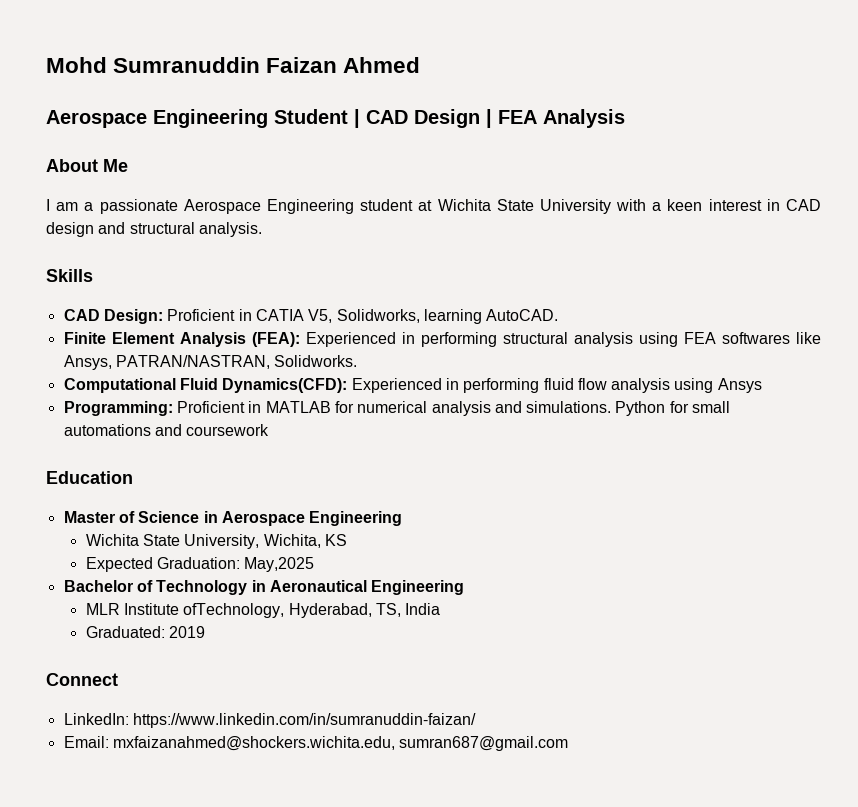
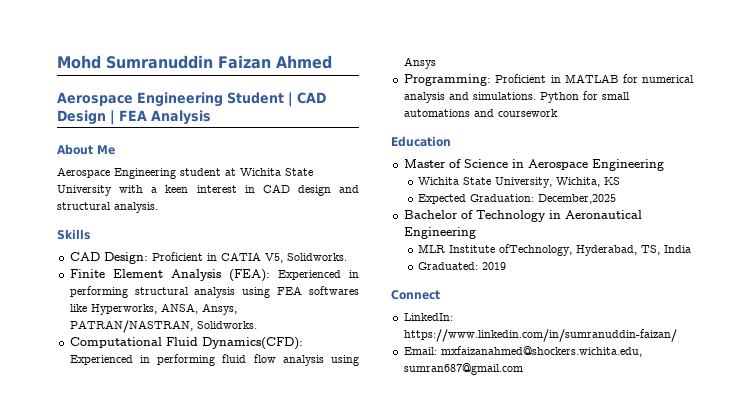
- I am a passionate Aerospace Engineering student at Wichita State University with a keen interest in CAD design and structural analysis.
+ Aerospace Engineering student at Wichita State University with a keen interest in CAD design and structural analysis.
- CAD Design: Proficient in CATIA V5, Solidworks, learning AutoCAD.
+ CAD Design: Proficient in CATIA V5, Solidworks.
- Finite Element Analysis (FEA): Experienced in performing structural analysis using FEA softwares like Ansys, PATRAN/NASTRAN, Solidworks.
+ Finite Element Analysis (FEA): Experienced in performing structural analysis using FEA softwares like Hyperworks, ANSA, Ansys, PATRAN/NASTRAN, Solidworks.
- Expected Graduation: May,2025
+ Expected Graduation: December,2025

